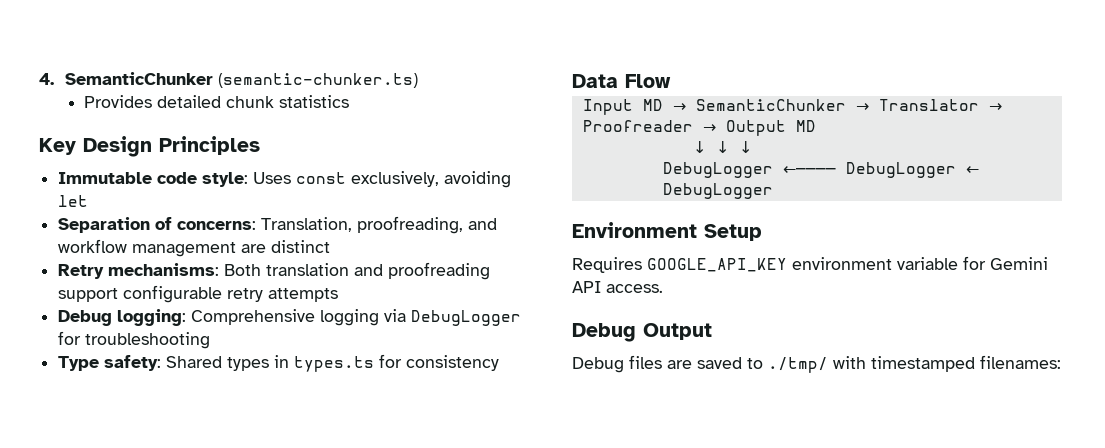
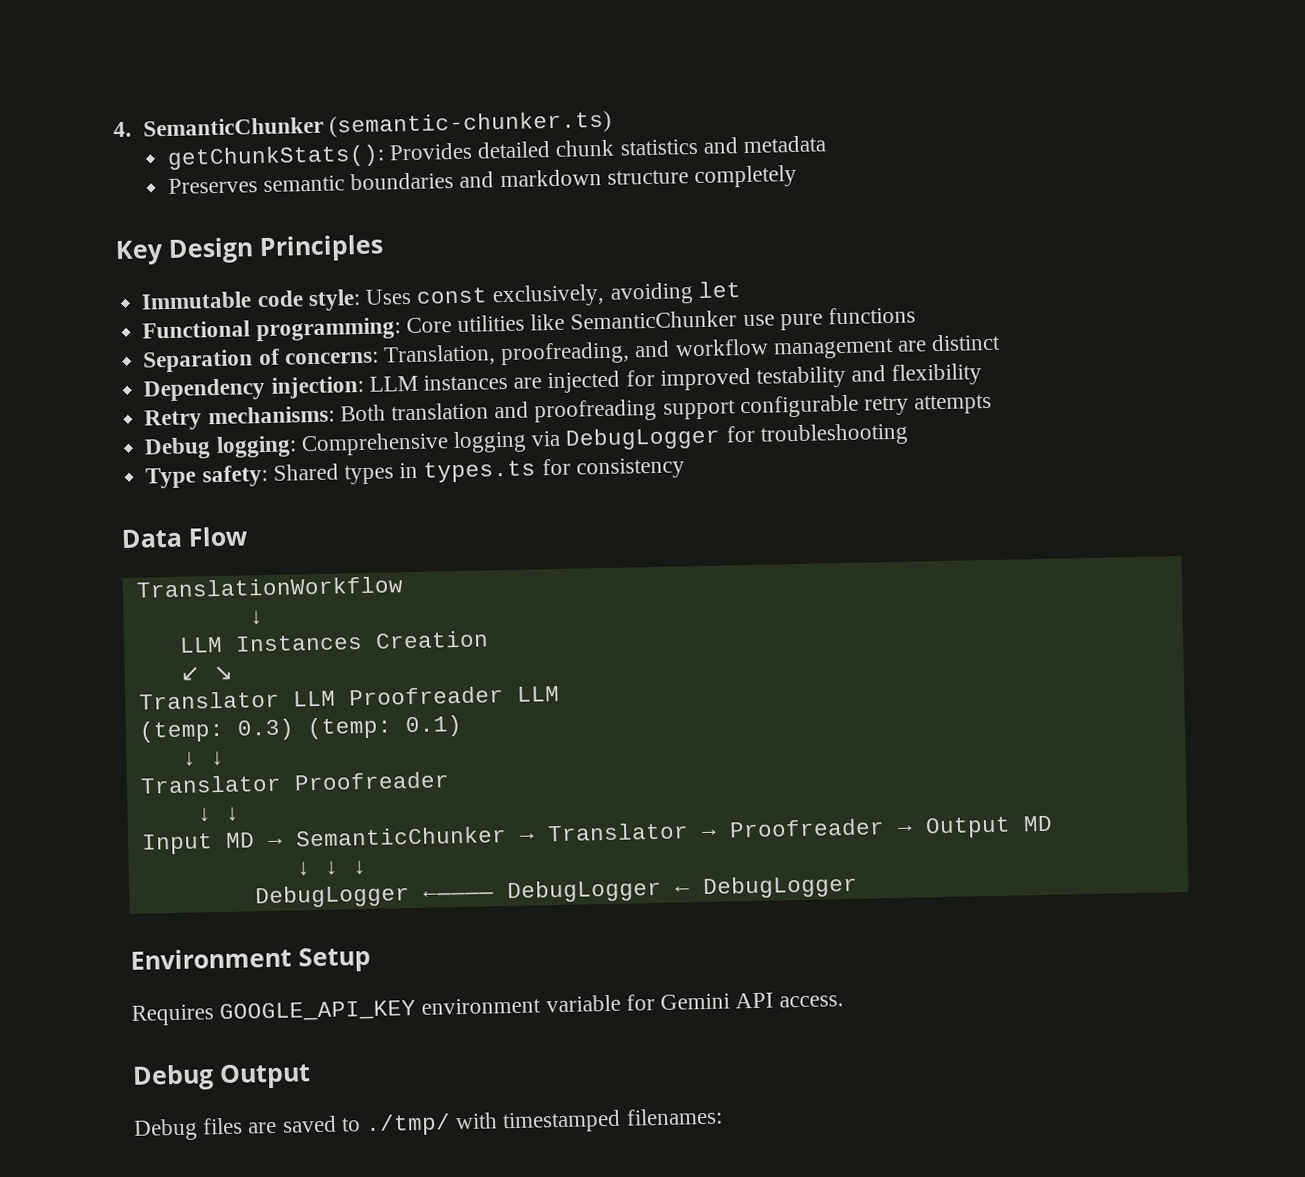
- Provides detailed chunk statistics
+ getChunkStats(): Provides detailed chunk statistics and metadata
+ Preserves semantic boundaries and markdown structure completely
+ Functional programming: Core utilities like SemanticChunker use pure functions
+ Dependency injection: LLM instances are injected for improved testability and flexibility
+ TranslationWorkflow
+ ↓
+ LLM Instances Creation
+ ↙ ↘
+ Translator LLM Proofreader LLM
+ (temp: 0.3) (temp: 0.1)
+ ↓ ↓
+ Translator Proofreader
+ ↓ ↓

